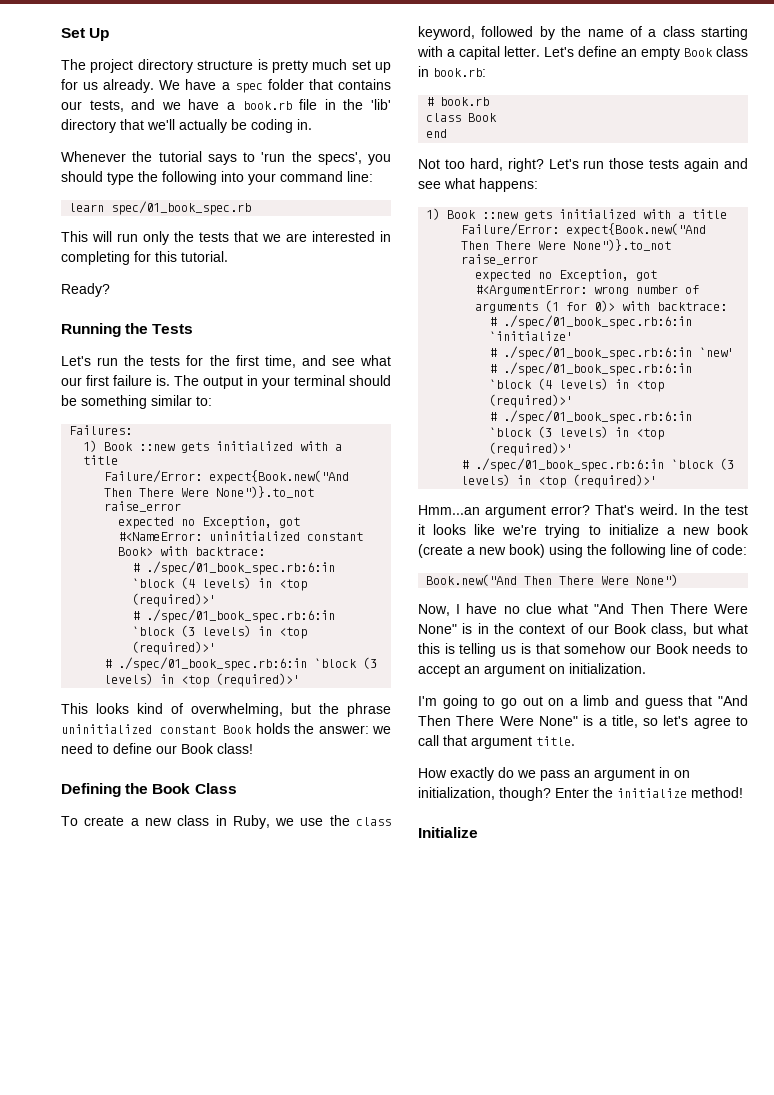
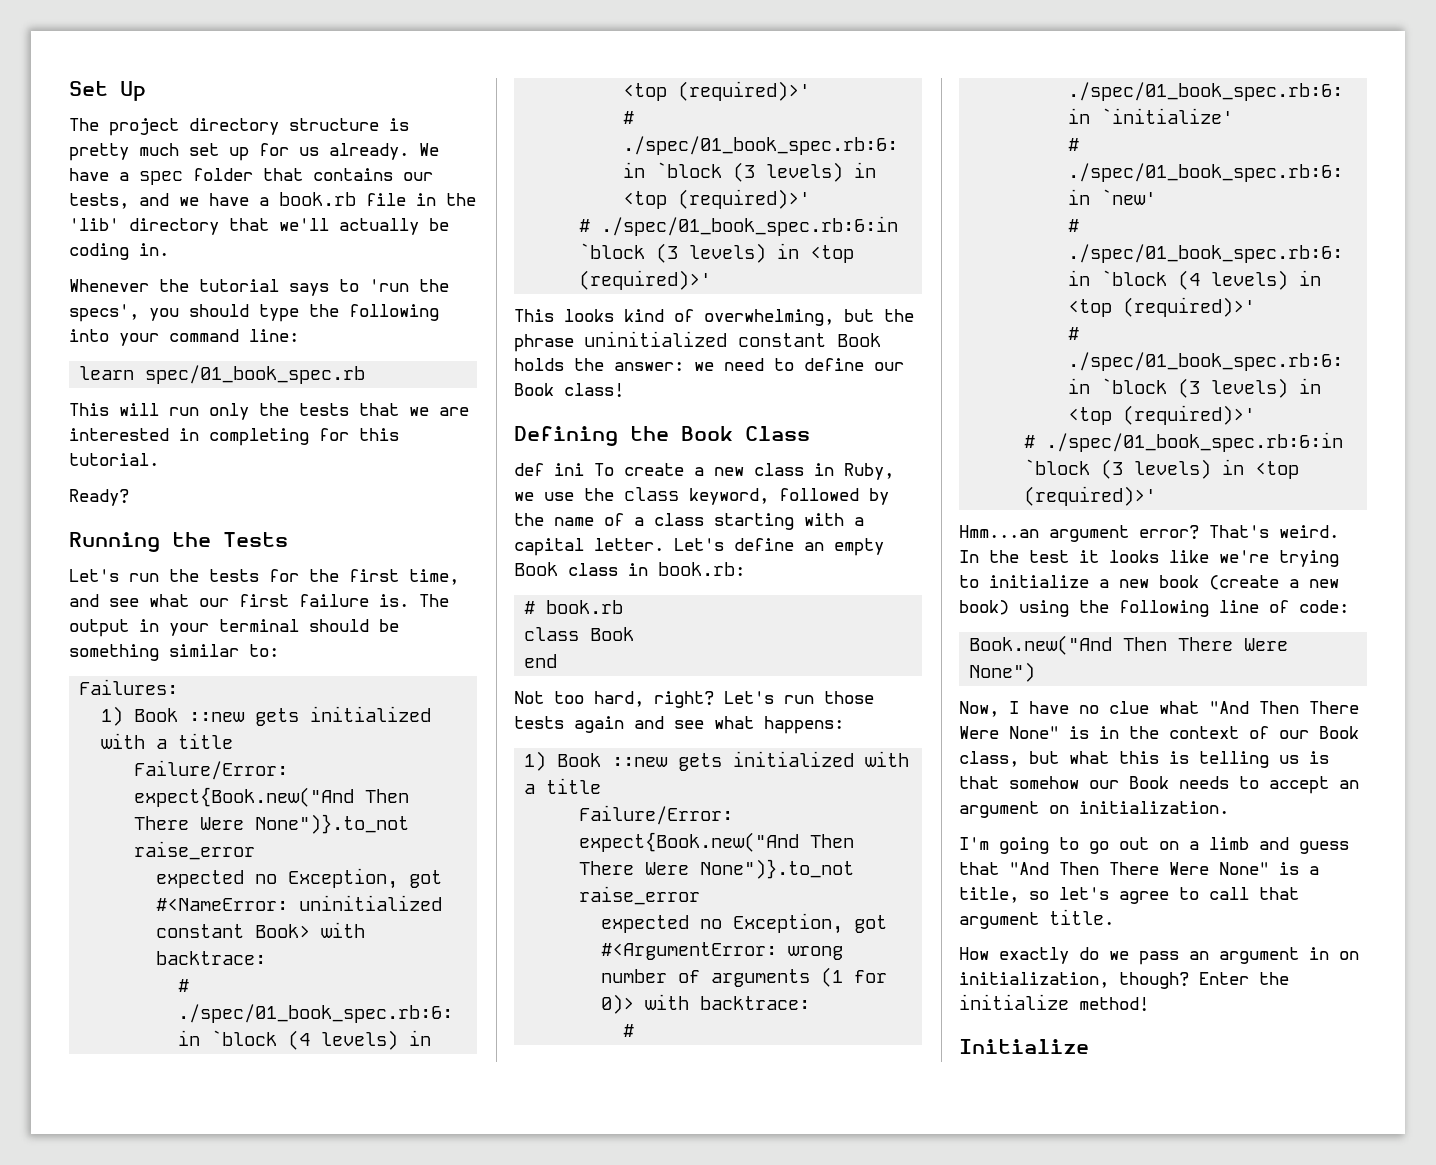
- To create a new class in Ruby, we use the class keyword, followed by the name of a class starting with a capital letter.
+ def ini To create a new class in Ruby, we use the class keyword, followed by the name of a class starting with a capital letter.

